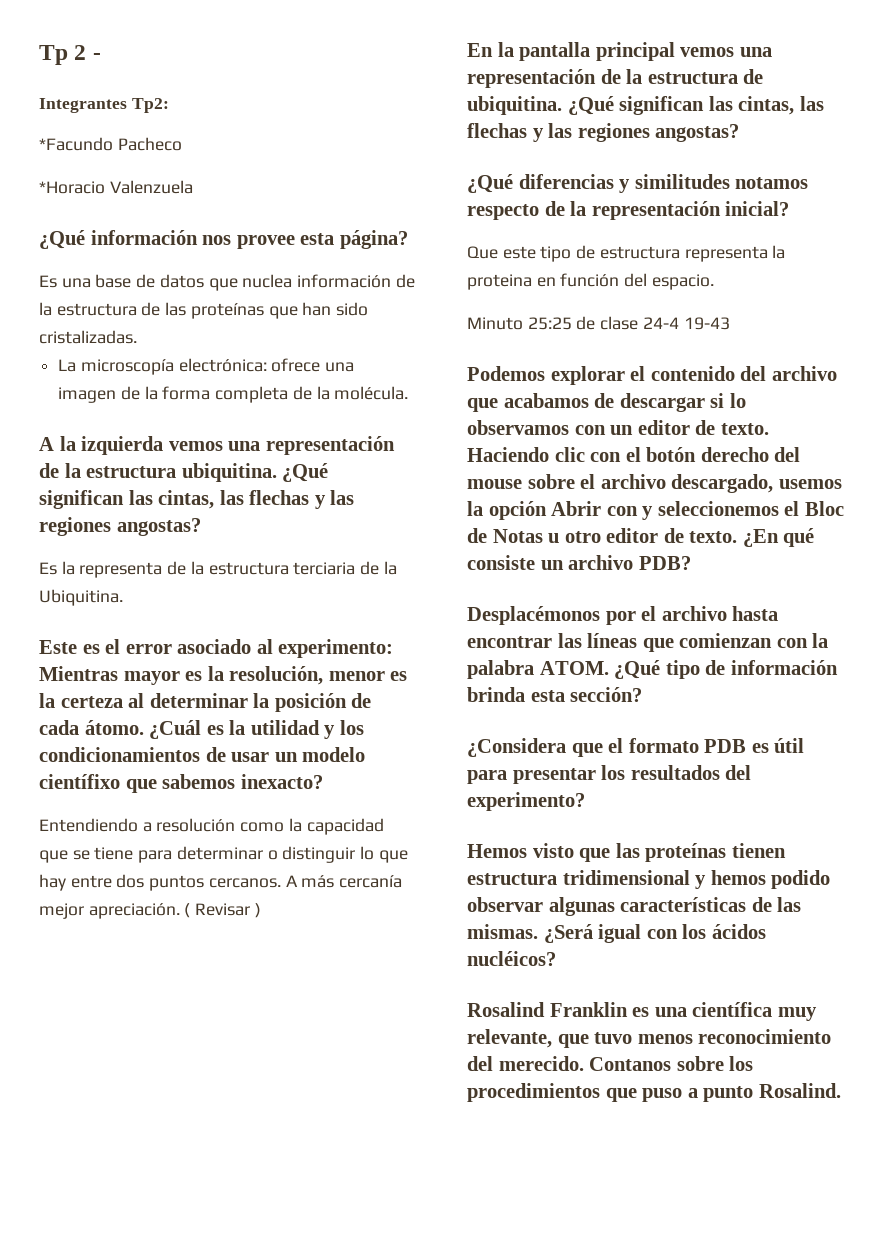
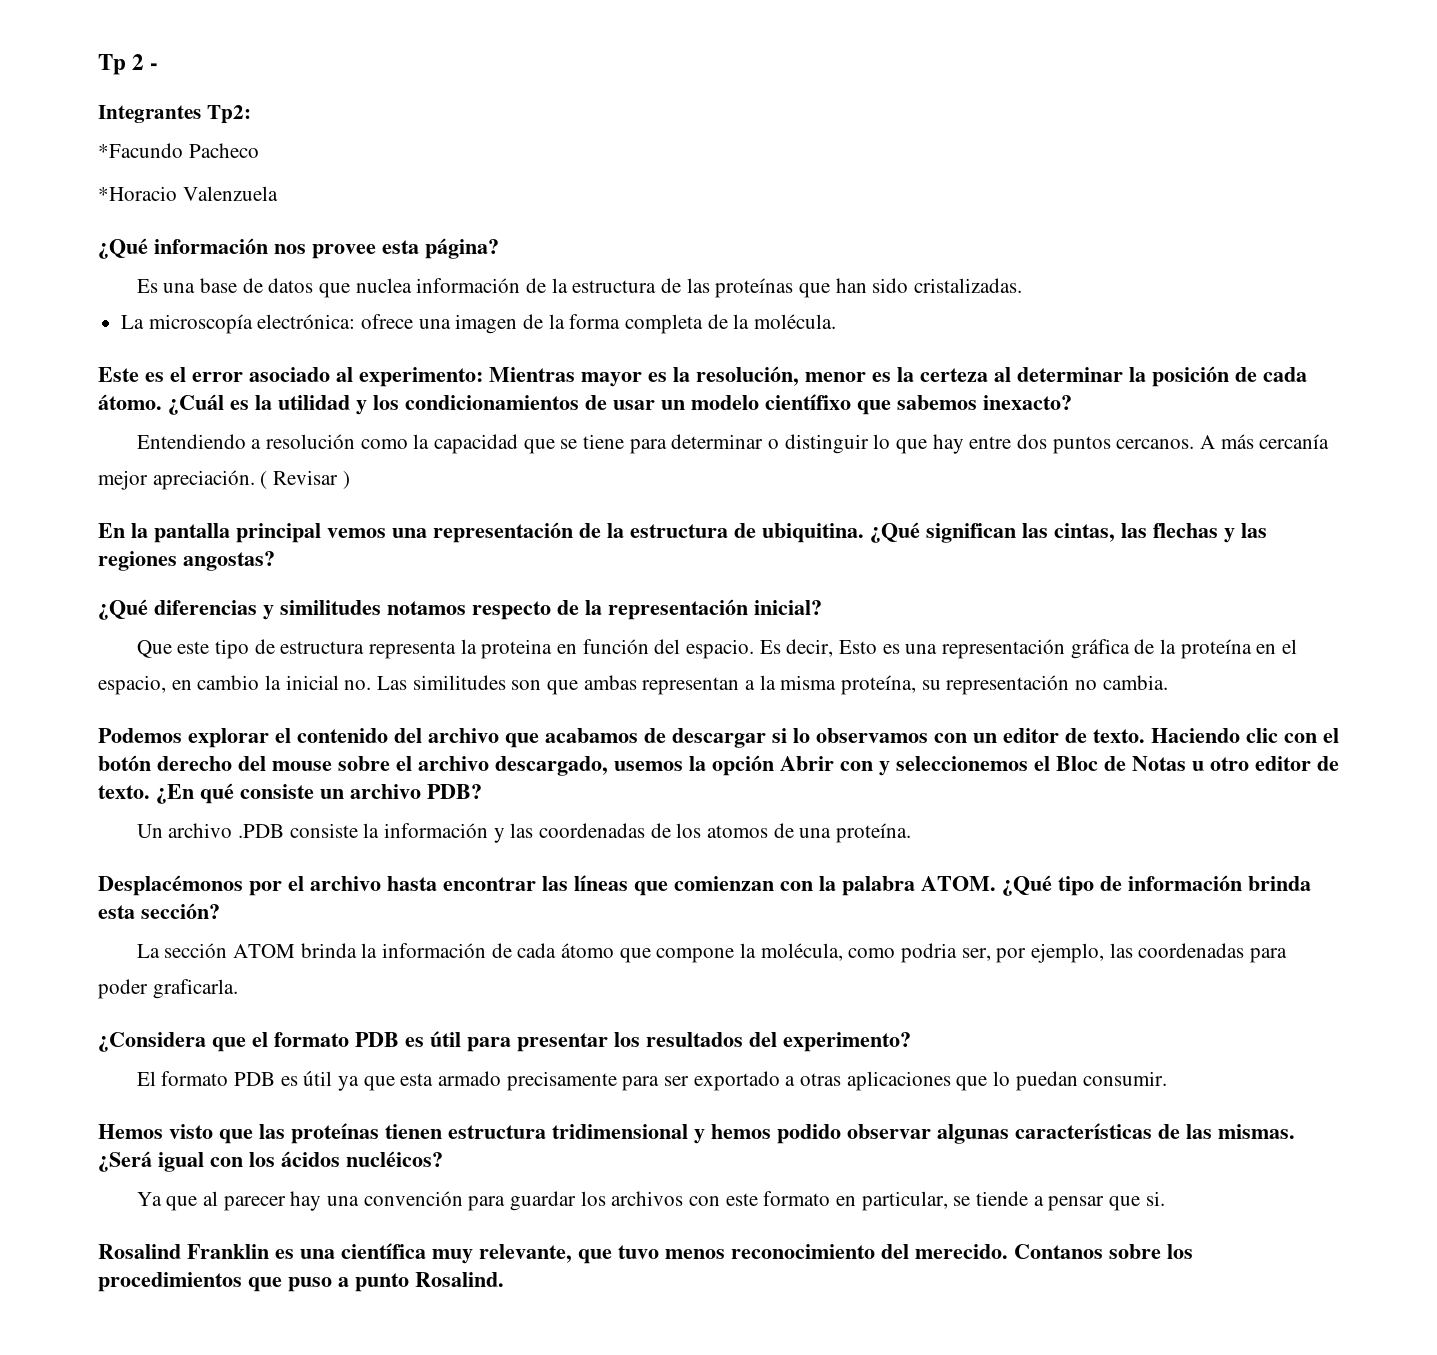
- A la izquierda vemos una representación de la estructura ubiquitina. ¿Qué significan las cintas, las flechas y las regiones angostas?
- Es la representa de la estructura terciaria de la Ubiquitina.
- Que este tipo de estructura representa la proteina en función del espacio.
- Minuto 25:25 de clase 24-4 19-43
+ Que este tipo de estructura representa la proteina en función del espacio. Es decir, Esto es una representación gráfica de la proteína en el espacio, en cambio la inicial no. Las similitudes son que ambas representan a la misma proteína, su representación no cambia.
+ Un archivo .PDB consiste la información y las coordenadas de los atomos de una proteína.
+ La sección ATOM brinda la información de cada átomo que compone la molécula, como podria ser, por ejemplo, las coordenadas para poder graficarla.
+ El formato PDB es útil ya que esta armado precisamente para ser exportado a otras aplicaciones que lo puedan consumir.
+ Ya que al parecer hay una convención para guardar los archivos con este formato en particular, se tiende a pensar que si.

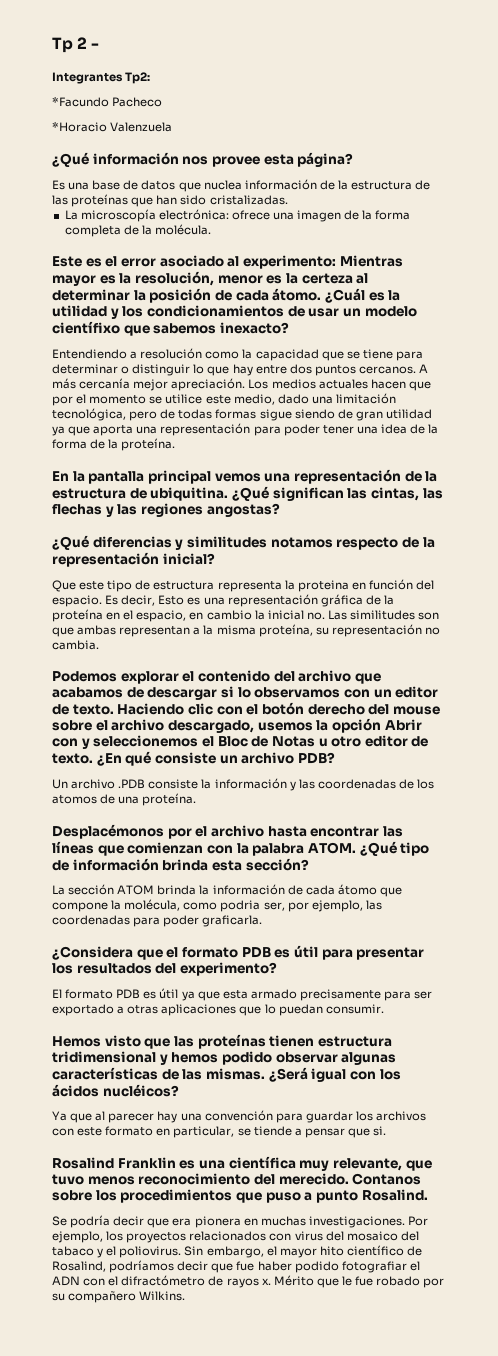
- ( Revisar )
+ Los medios actuales hacen que por el momento se utilice este medio, dado una limitación tecnológica, pero de todas formas sigue siendo de gran utilidad ya que aporta una representación para poder tener una idea de la forma de la proteína.
+ Se podría decir que era pionera en muchas investigaciones. Por ejemplo, los proyectos relacionados con virus del mosaico del tabaco y el poliovirus. Sin embargo, el mayor hito científico de Rosalind, podríamos decir que fue haber podido fotografiar el ADN con el difractómetro de rayos x. Mérito que le fue robado por su compañero Wilkins.

